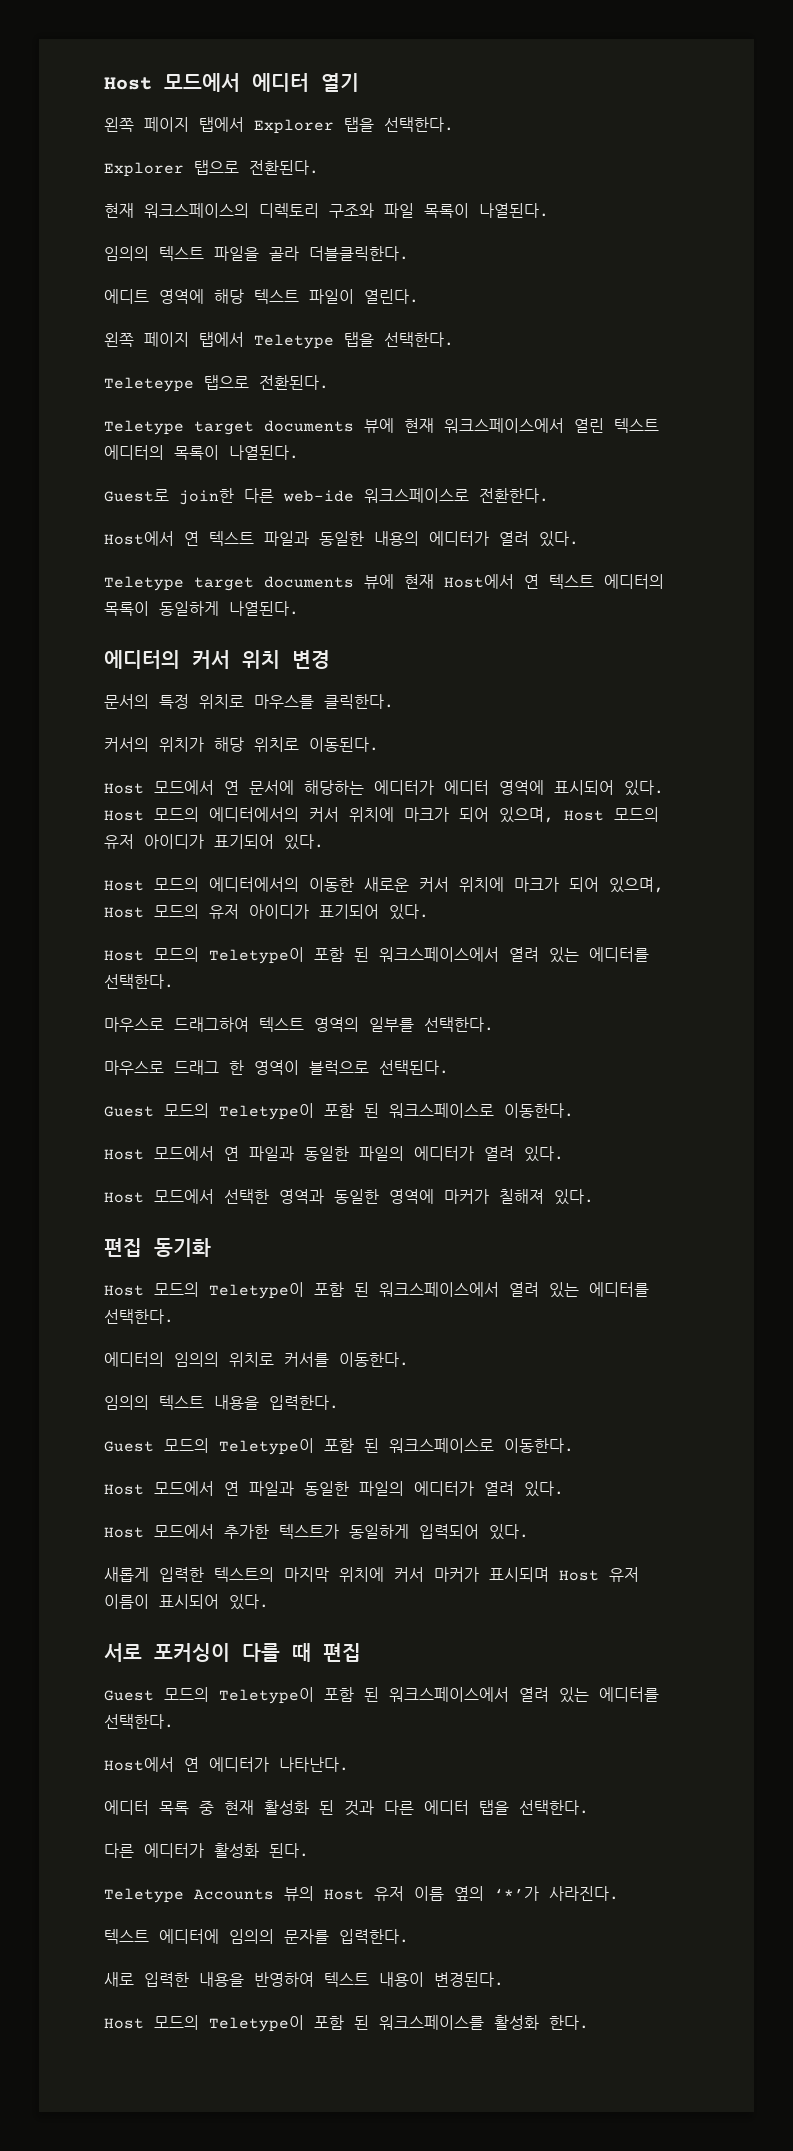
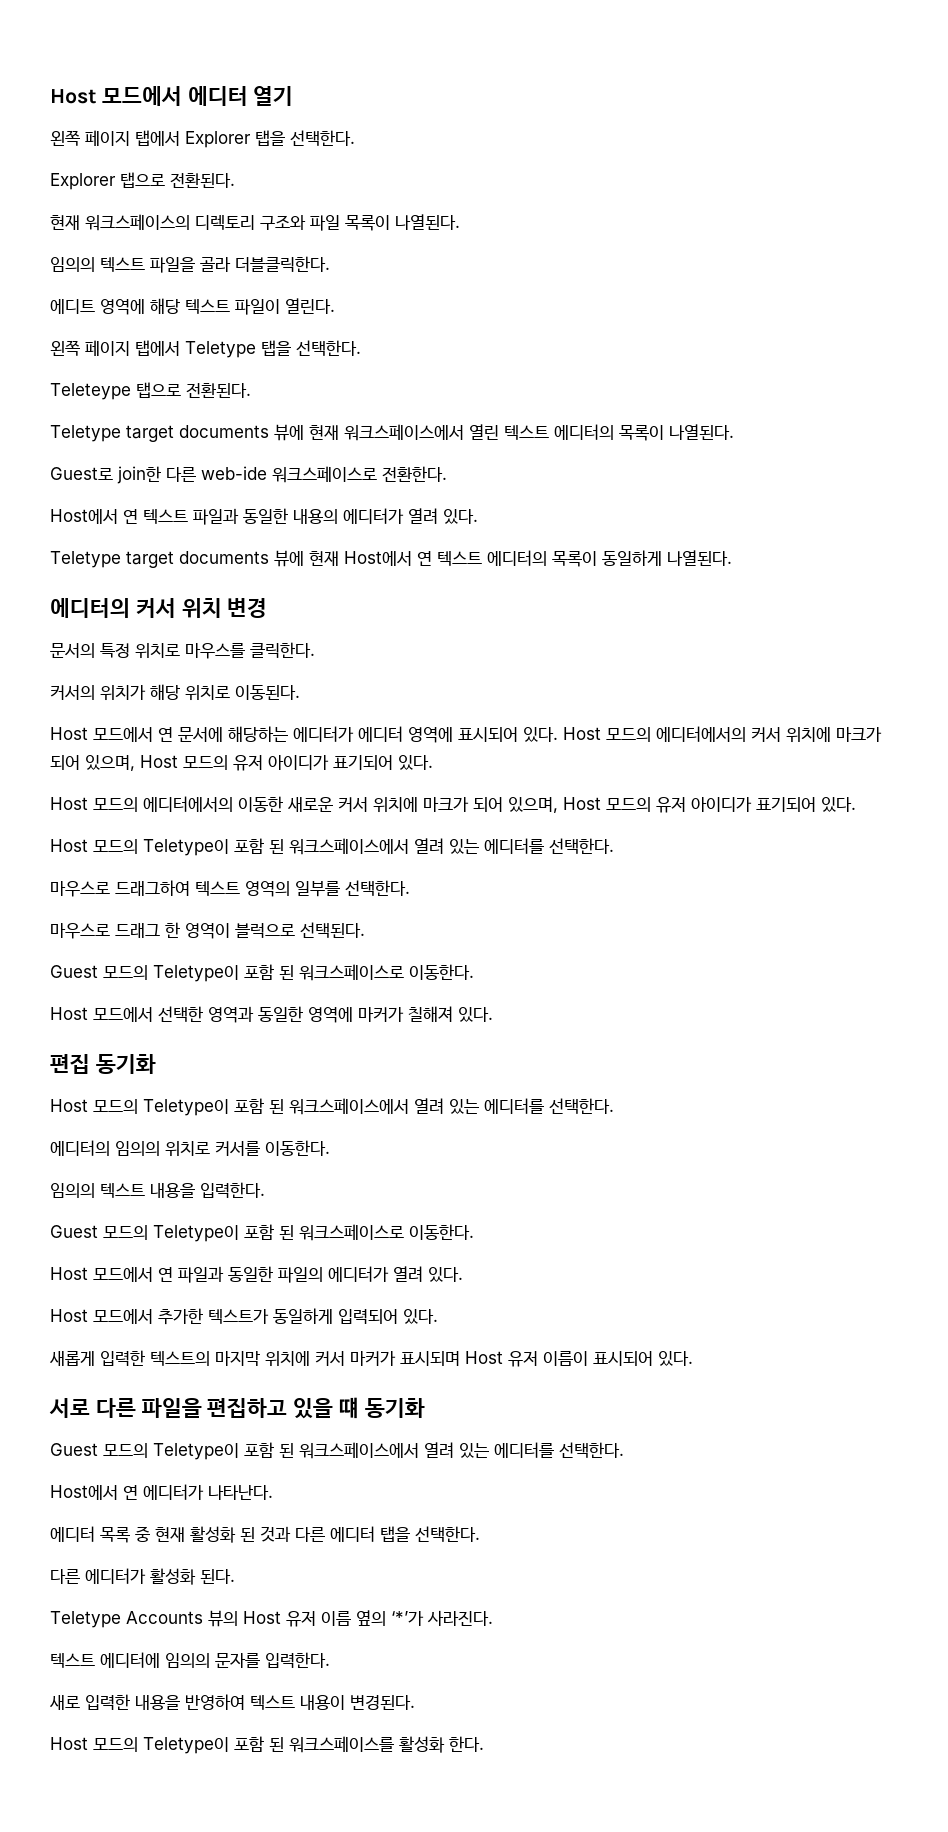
  마우스로 드래그 한 영역이 블럭으로 선택된다.
  Guest 모드의 Teletype이 포함 된 워크스페이스로 이동한다.
- Host 모드에서 연 파일과 동일한 파일의 에디터가 열려 있다.
- 서로 포커싱이 다를 때 편집
+ 서로 다른 파일을 편집하고 있을 떄 동기화

